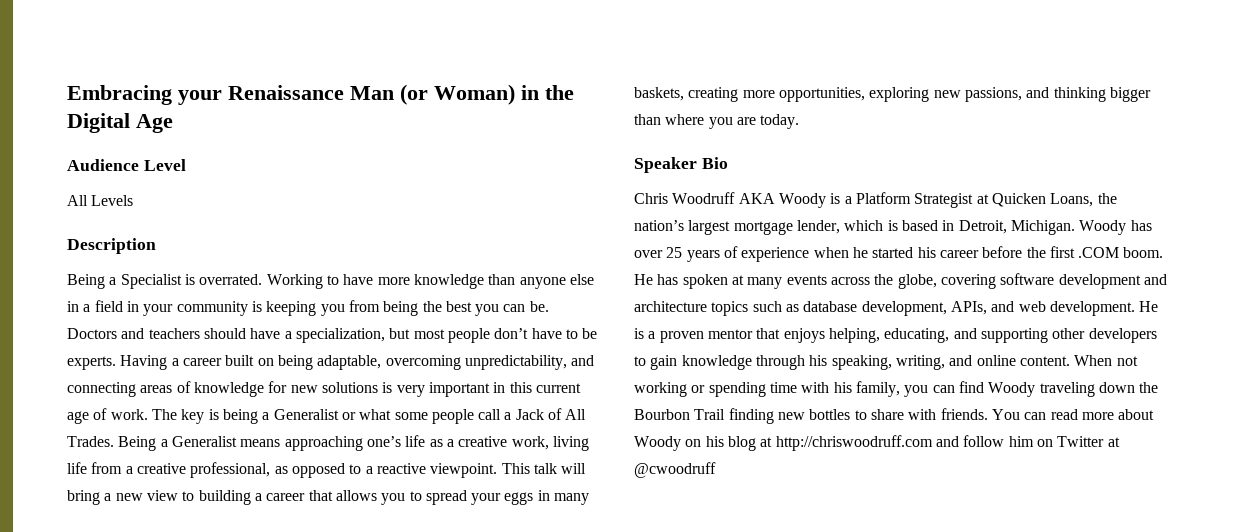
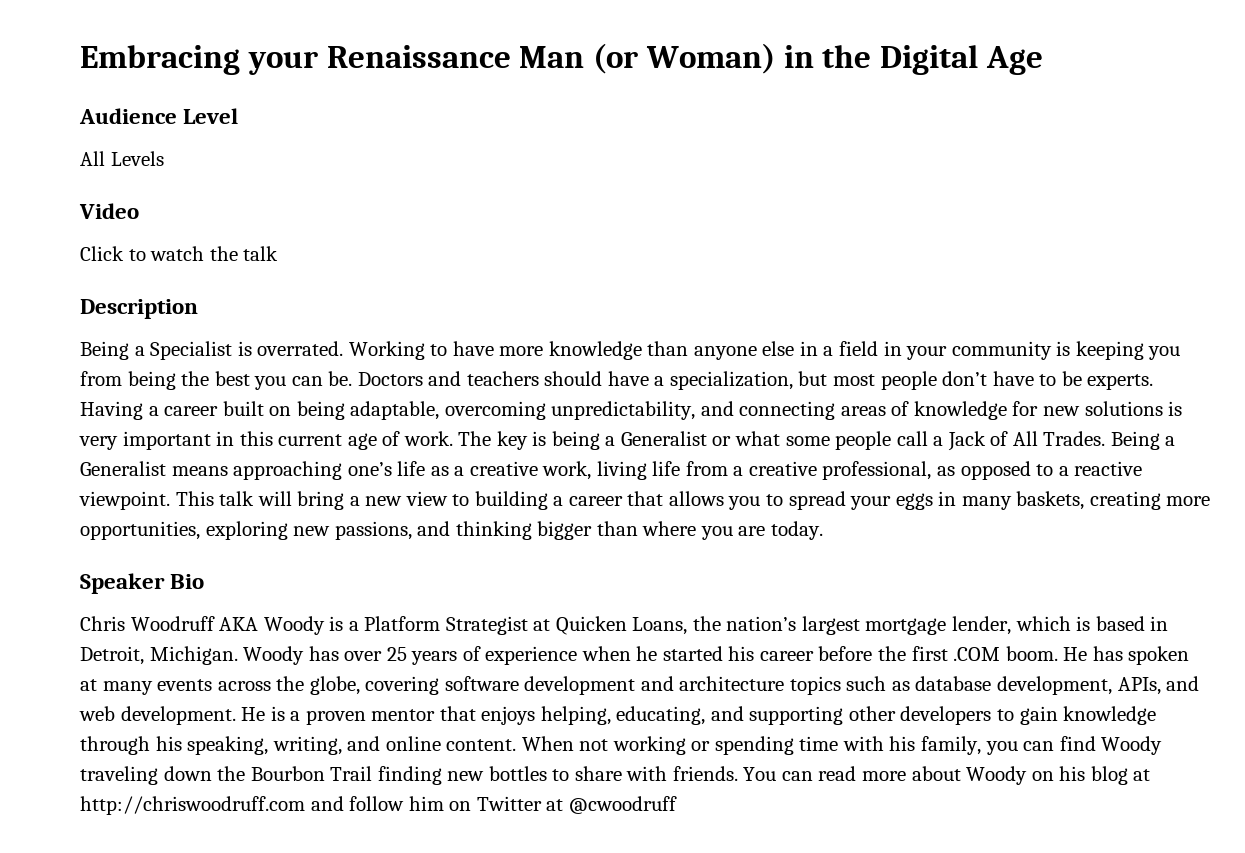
+ Video
+ Click to watch the talk

